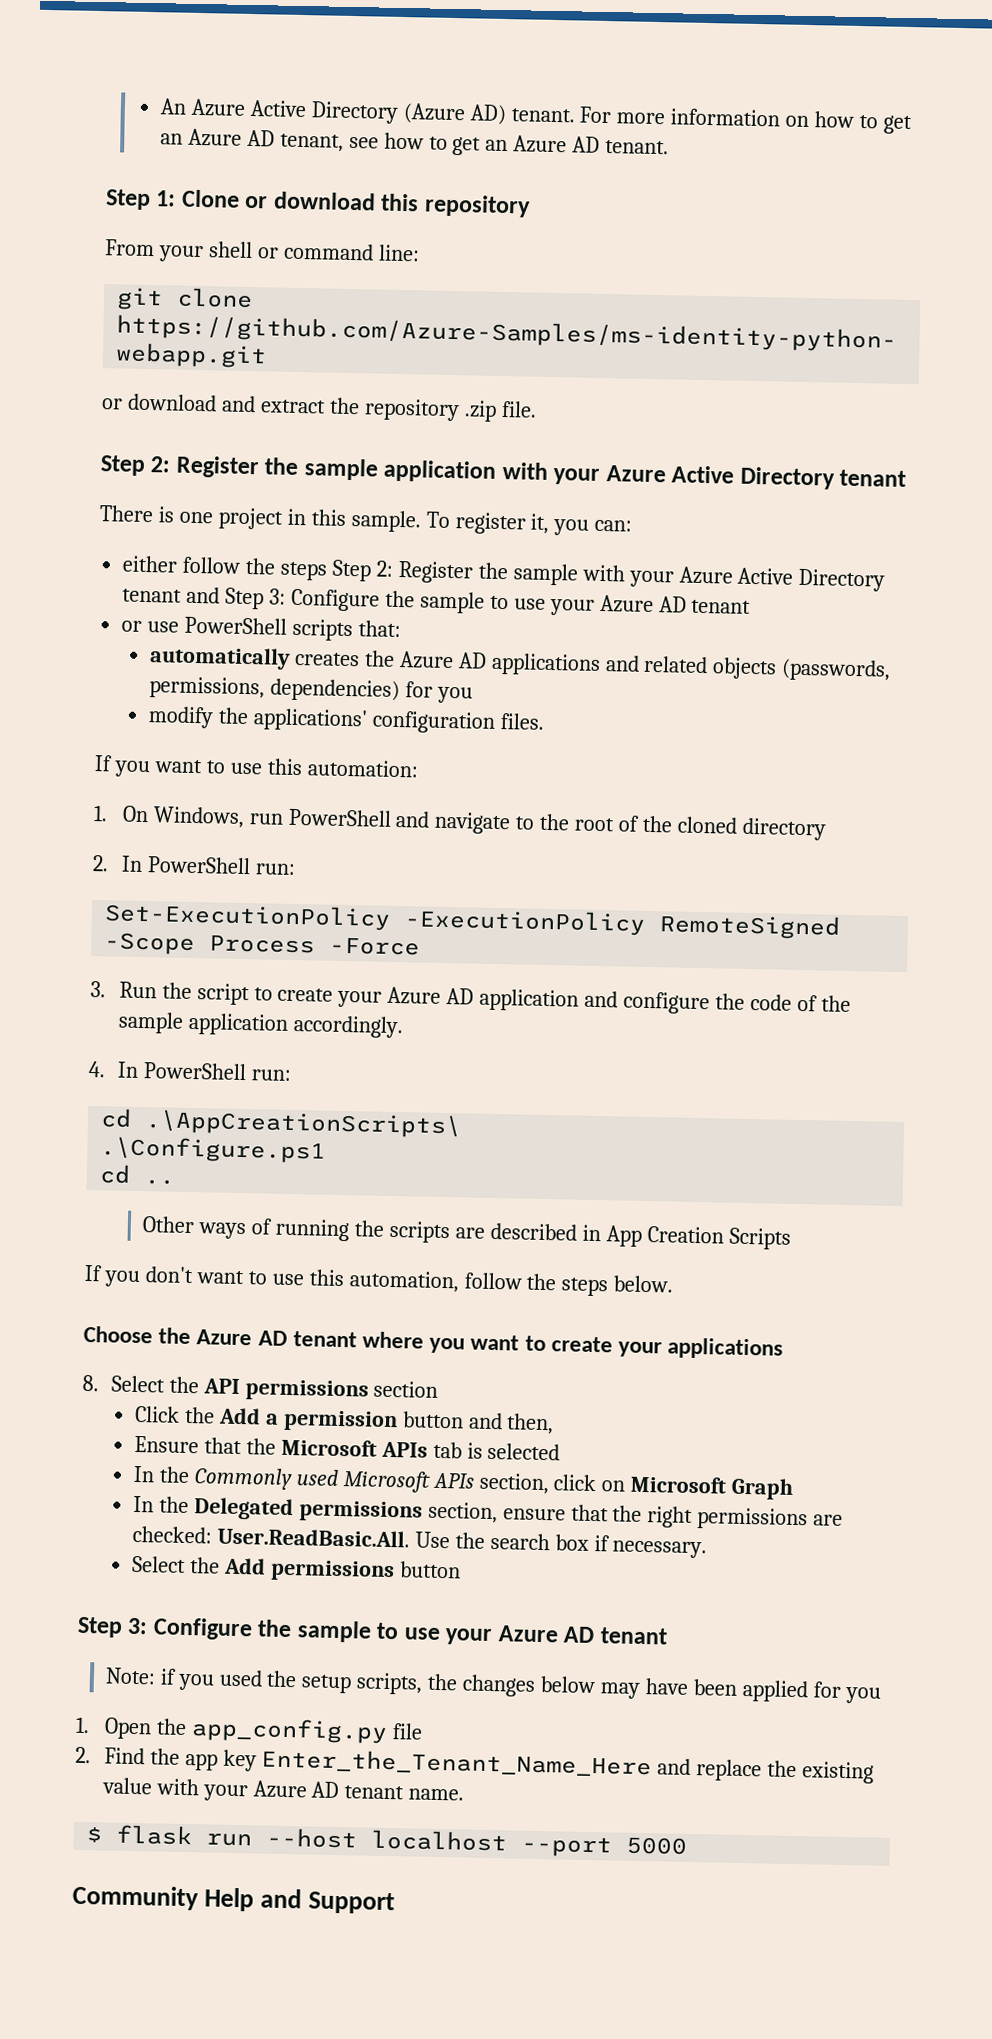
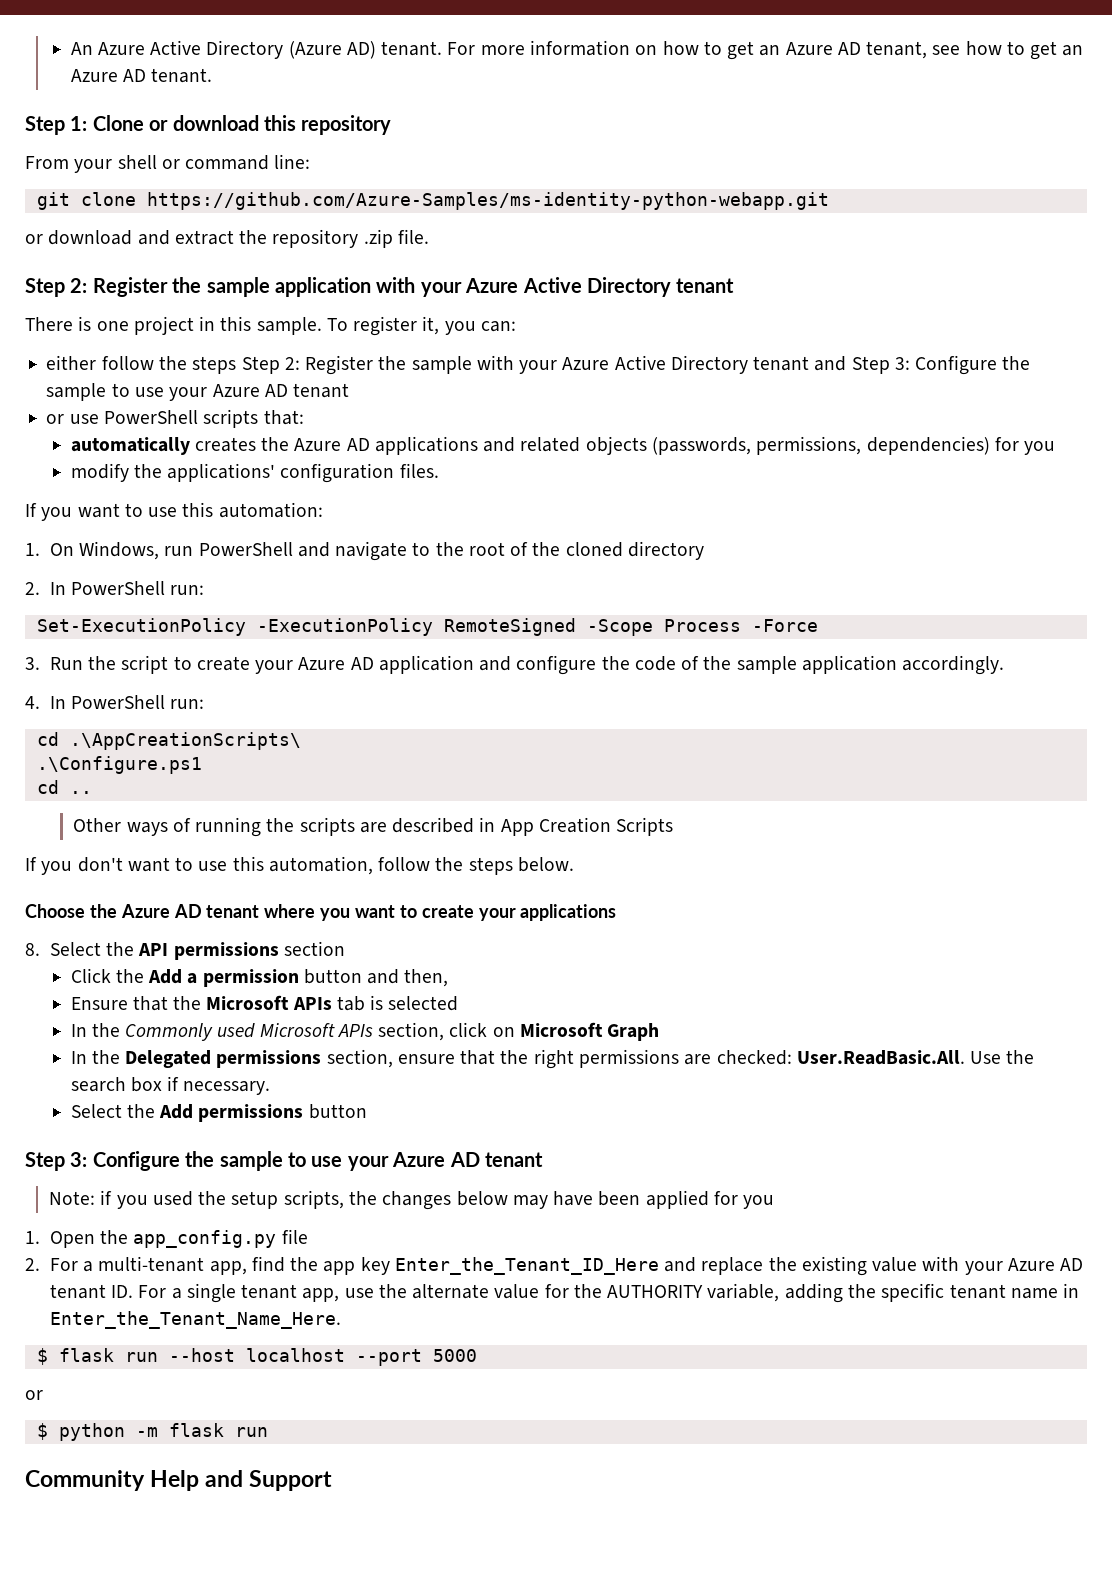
- 2. Find the app key Enter_the_Tenant_Name_Here and replace the existing value with your Azure AD tenant name.
+ 2. For a multi-tenant app, find the app key Enter_the_Tenant_ID_Here and replace the existing value with your Azure AD tenant ID. For a single tenant app, use the alternate value for the AUTHORITY variable, adding the specific tenant name in Enter_the_Tenant_Name_Here.
  $ flask run --host localhost --port 5000
+ or
+ $ python -m flask run

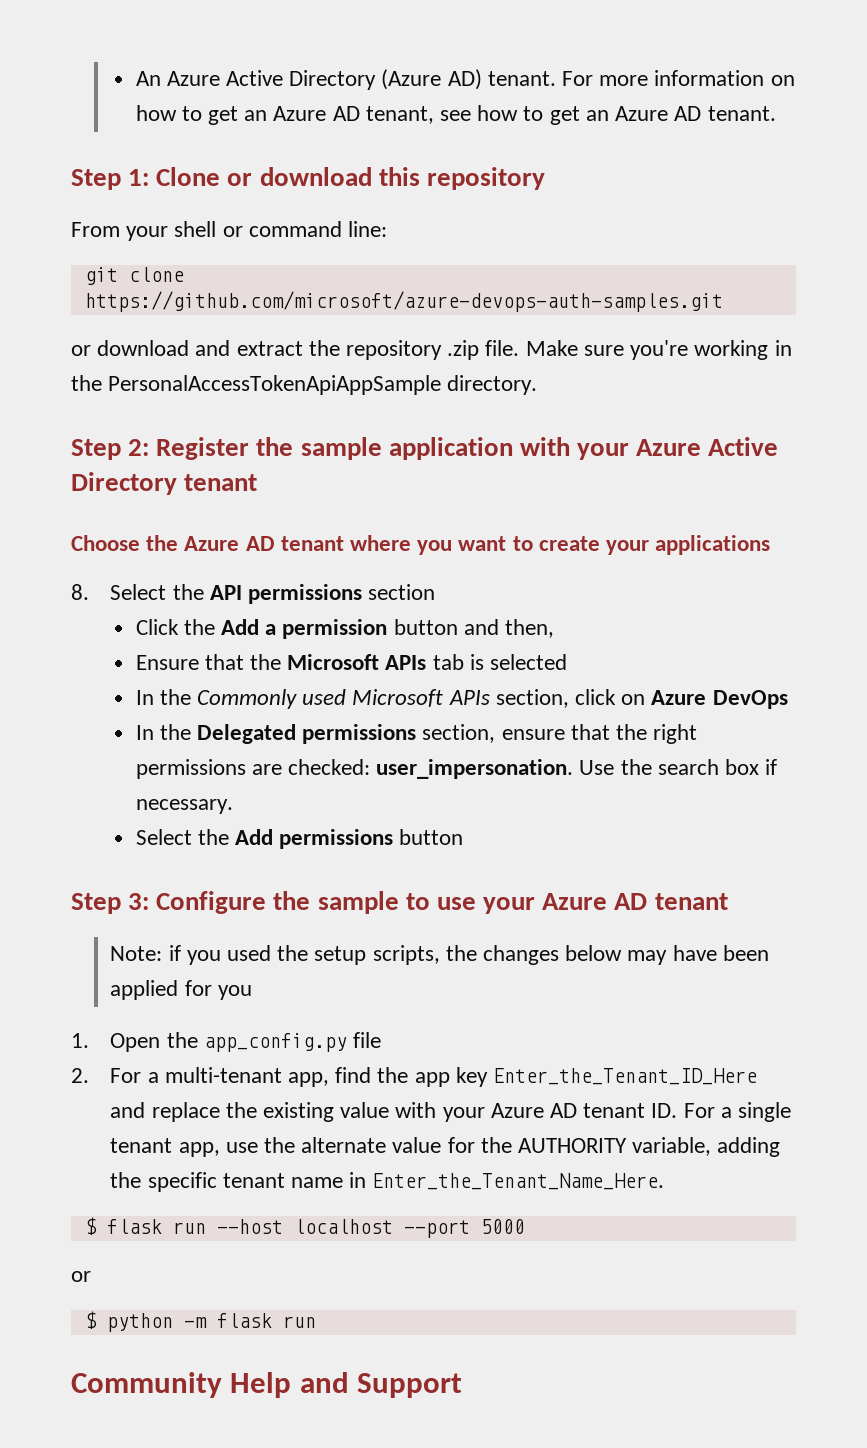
- git clone https://github.com/Azure-Samples/ms-identity-python-webapp.git
+ git clone https://github.com/microsoft/azure-devops-auth-samples.git
+ Make sure you're working in the PersonalAccessTokenApiAppSample directory.
- There is one project in this sample. To register it, you can:
- either follow the steps Step 2: Register the sample with your Azure Active Directory tenant and Step 3: Configure the sample to use your Azure AD tenant
- or use PowerShell scripts that:
- automatically creates the Azure AD applications and related objects (passwords, permissions, dependencies) for you
- modify the applications' configuration files.
- If you want to use this automation:
- 1. On Windows, run PowerShell and navigate to the root of the cloned directory
- 2. In PowerShell run:
- Set-ExecutionPolicy -ExecutionPolicy RemoteSigned -Scope Process -Force
- 3. Run the script to create your Azure AD application and configure the code of the sample application accordingly.
- 4. In PowerShell run:
- cd .\AppCreationScripts\
- .\Configure.ps1
- cd ..
- Other ways of running the scripts are described in App Creation Scripts
- If you don't want to use this automation, follow the steps below.
- In the Commonly used Microsoft APIs section, click on Microsoft Graph
+ In the Commonly used Microsoft APIs section, click on Azure DevOps
- In the Delegated permissions section, ensure that the right permissions are checked: User.ReadBasic.All. Use the search box if necessary.
+ In the Delegated permissions section, ensure that the right permissions are checked: user_impersonation. Use the search box if necessary.

